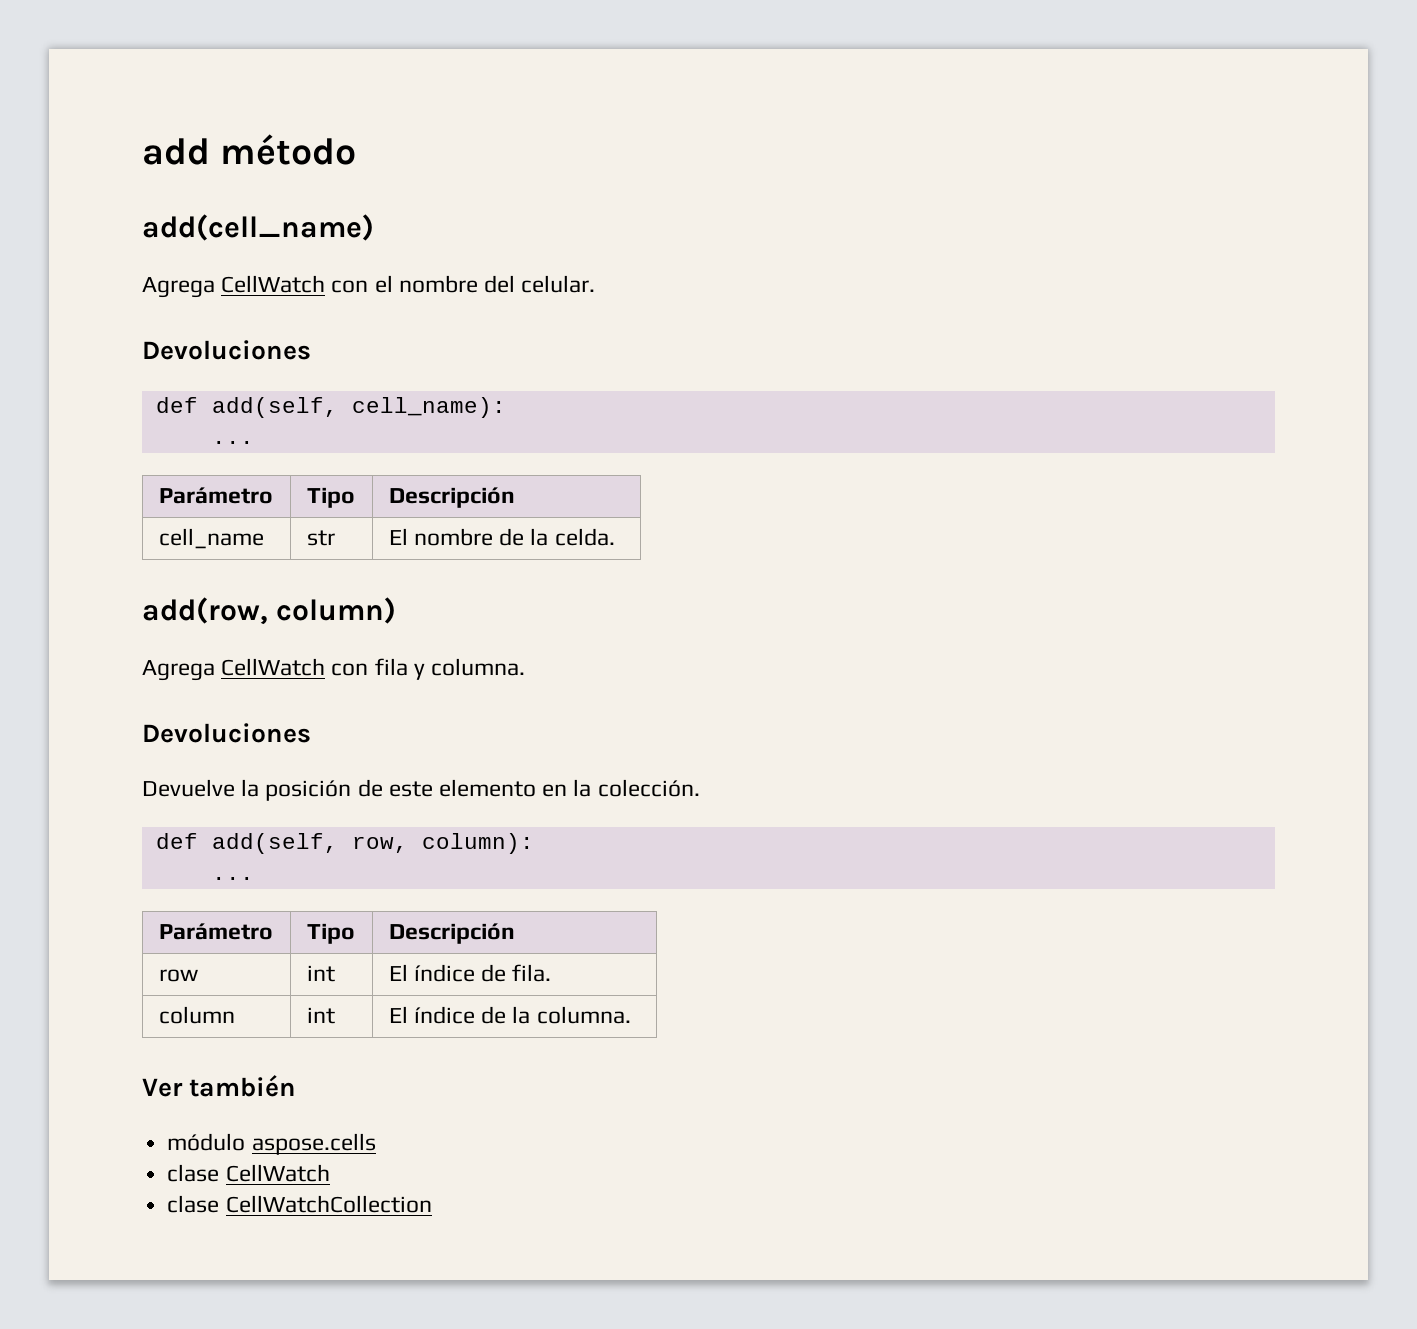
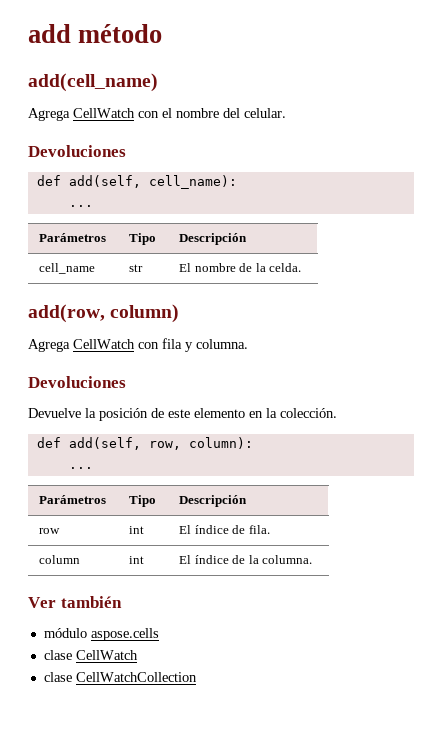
  def add(self, cell_name):
  ...
- Parámetro | Tipo | Descripción
+ Parámetros | Tipo | Descripción
  def add(self, row, column):
  ...
- Parámetro | Tipo | Descripción
+ Parámetros | Tipo | Descripción

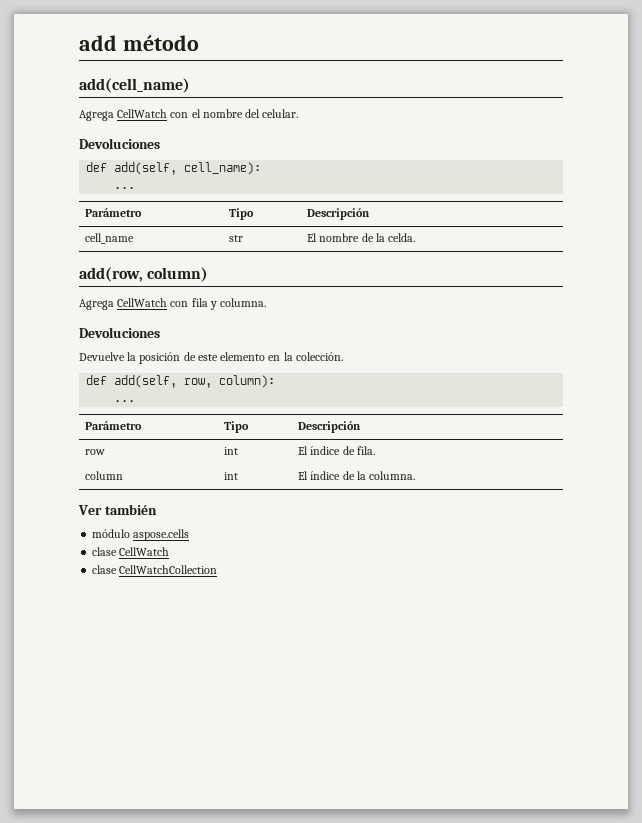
  def add(self, cell_name):
  ...
- Parámetros | Tipo | Descripción
+ Parámetro | Tipo | Descripción
  def add(self, row, column):
  ...
- Parámetros | Tipo | Descripción
+ Parámetro | Tipo | Descripción

